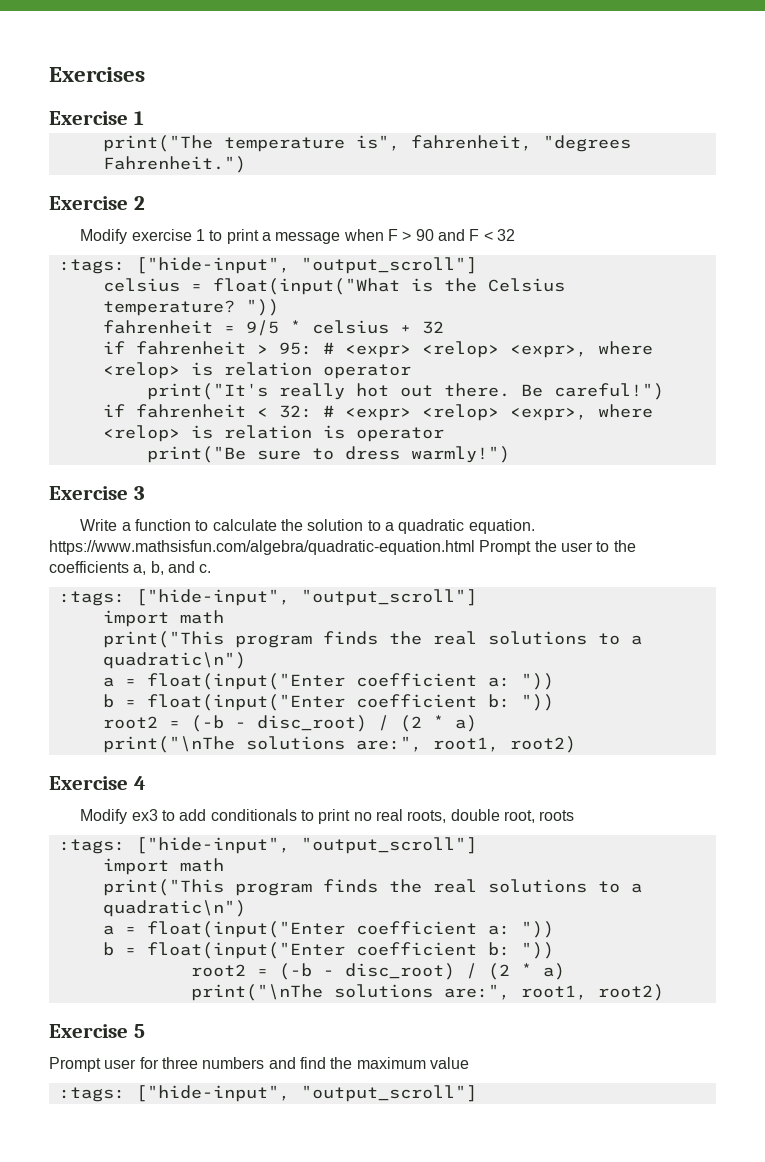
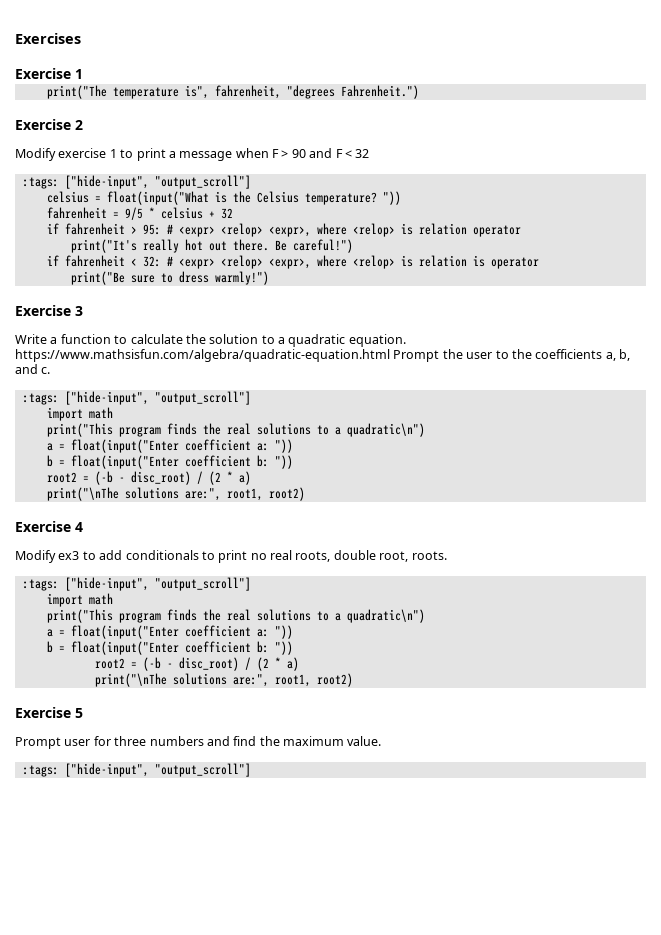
- Modify ex3 to add conditionals to print no real roots, double root, roots
+ Modify ex3 to add conditionals to print no real roots, double root, roots.
- Prompt user for three numbers and find the maximum value
+ Prompt user for three numbers and find the maximum value.

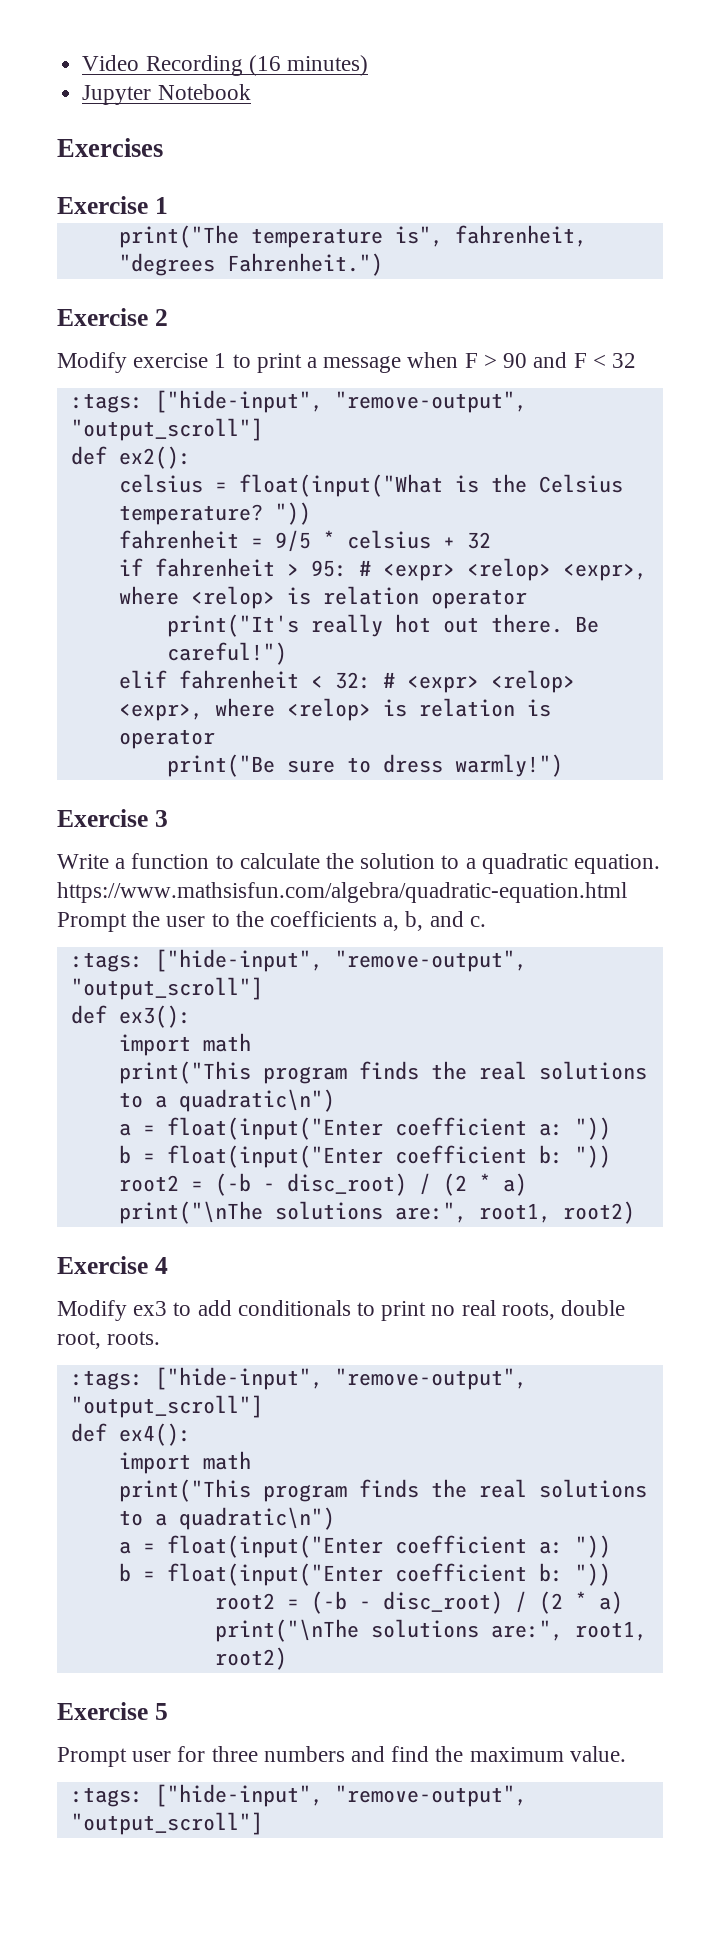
+ Video Recording (16 minutes)
+ Jupyter Notebook
  Modify exercise 1 to print a message when F > 90 and F < 32
- :tags: ["hide-input", "output_scroll"]
+ :tags: ["hide-input", "remove-output", "output_scroll"]
+ def ex2():
- if fahrenheit < 32: # <expr> <relop> <expr>, where <relop> is relation is operator
+ elif fahrenheit < 32: # <expr> <relop> <expr>, where <relop> is relation is operator
  Write a function to calculate the solution to a quadratic equation. https://www.mathsisfun.com/algebra/quadratic-equation.html Prompt the user to the coefficients a, b, and c.
- :tags: ["hide-input", "output_scroll"]
+ :tags: ["hide-input", "remove-output", "output_scroll"]
+ def ex3():
  Modify ex3 to add conditionals to print no real roots, double root, roots.
- :tags: ["hide-input", "output_scroll"]
+ :tags: ["hide-input", "remove-output", "output_scroll"]
+ def ex4():
  Prompt user for three numbers and find the maximum value.
- :tags: ["hide-input", "output_scroll"]
+ :tags: ["hide-input", "remove-output", "output_scroll"]

